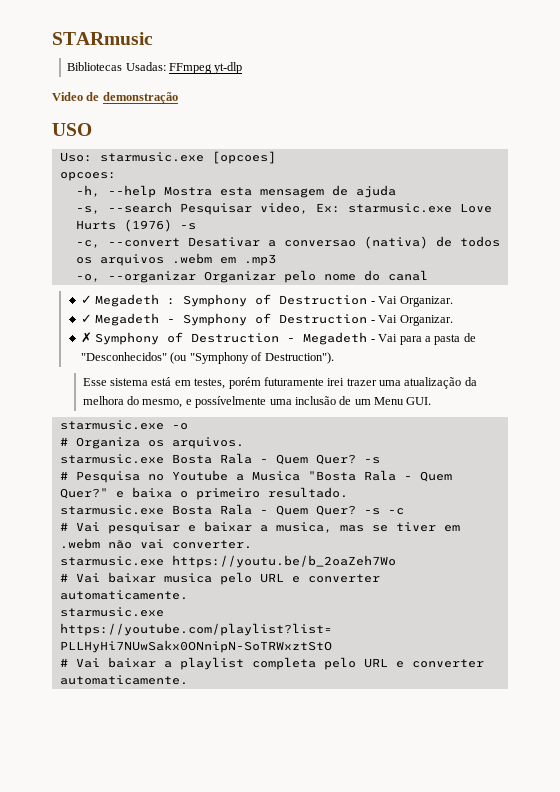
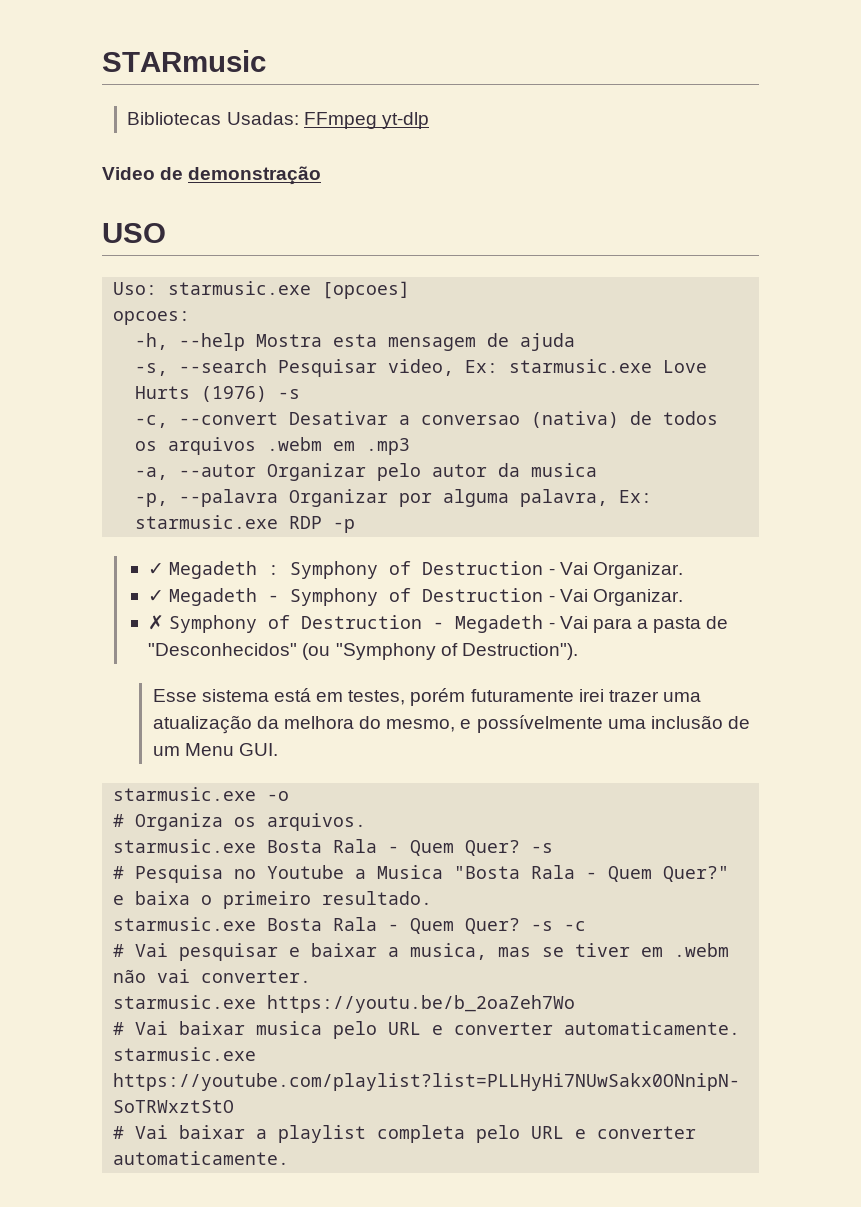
- -o, --organizar Organizar pelo nome do canal
+ -a, --autor Organizar pelo autor da musica
+ -p, --palavra Organizar por alguma palavra, Ex: starmusic.exe RDP -p

